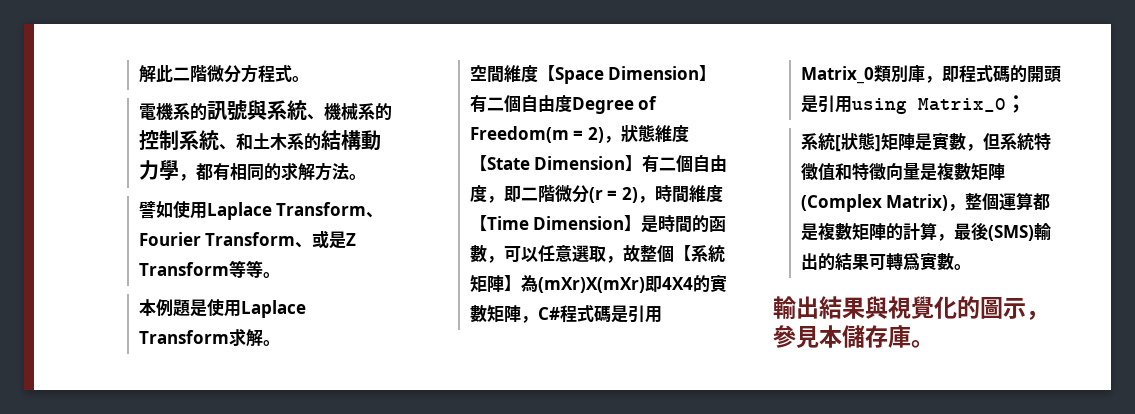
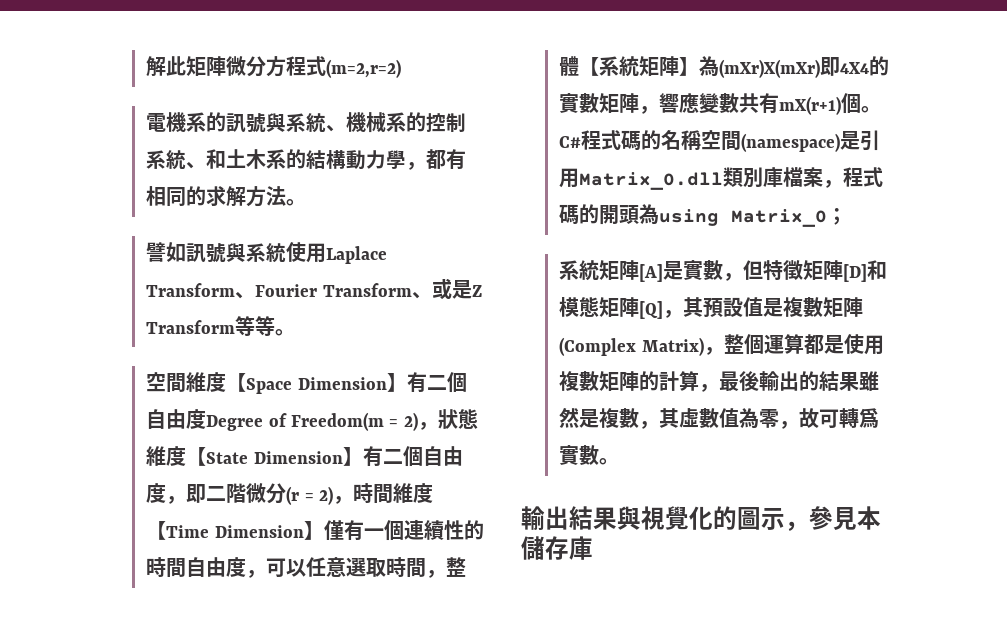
- 解此二階微分方程式。
+ 解此矩陣微分方程式(m=2,r=2)
- 譬如使用Laplace Transform、Fourier Transform、或是Z Transform等等。
+ 譬如訊號與系統使用Laplace Transform、Fourier Transform、或是Z Transform等等。
- 本例題是使用Laplace Transform求解。
- 空間維度【Space Dimension】有二個自由度Degree of Freedom(m = 2)，狀態維度【State Dimension】有二個自由度，即二階微分(r = 2)，時間維度【Time Dimension】是時間的函數，可以任意選取，故整個【系統矩陣】為(mXr)X(mXr)即4X4的實數矩陣，C#程式碼是引用Matrix_0類別庫，即程式碼的開頭是引用using Matrix_0；
+ 空間維度【Space Dimension】有二個自由度Degree of Freedom(m = 2)，狀態維度【State Dimension】有二個自由度，即二階微分(r = 2)，時間維度【Time Dimension】僅有一個連續性的時間自由度，可以任意選取時間，整體【系統矩陣】為(mXr)X(mXr)即4X4的實數矩陣，響應變數共有mX(r+1)個。C#程式碼的名稱空間(namespace)是引用Matrix_0.dll類別庫檔案，程式碼的開頭為using Matrix_0；
- 系統[狀態]矩陣是實數，但系統特徵值和特徵向量是複數矩陣(Complex Matrix)，整個運算都是複數矩陣的計算，最後(SMS)輸出的結果可轉爲實數。
+ 系統矩陣[A]是實數，但特徵矩陣[D]和模態矩陣[Q]，其預設值是複數矩陣(Complex Matrix)，整個運算都是使用複數矩陣的計算，最後輸出的結果雖然是複數，其虛數值為零，故可轉爲實數。
- 輸出結果與視覺化的圖示，參見本儲存庫。
+ 輸出結果與視覺化的圖示，參見本儲存庫

